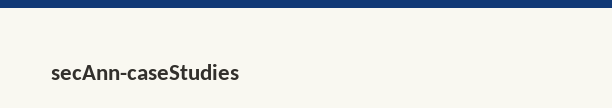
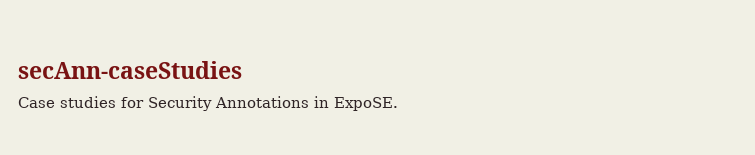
+ Case studies for Security Annotations in ExpoSE.

